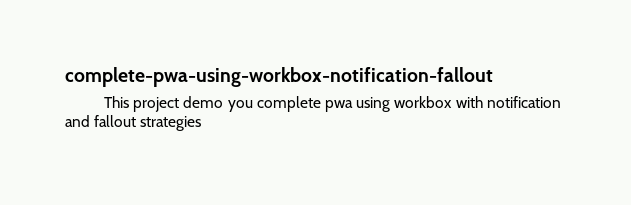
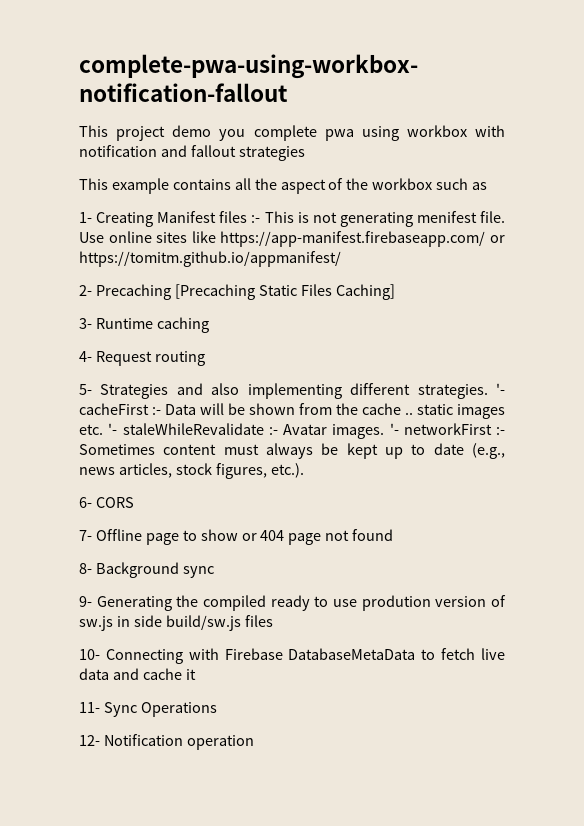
+ This example contains all the aspect of the workbox such as
+ 1- Creating Manifest files :- This is not generating menifest file. Use online sites like https://app-manifest.firebaseapp.com/ or https://tomitm.github.io/appmanifest/
+ 2- Precaching [Precaching Static Files Caching]
+ 3- Runtime caching
+ 4- Request routing
+ 5- Strategies and also implementing different strategies. '- cacheFirst :- Data will be shown from the cache .. static images etc. '- staleWhileRevalidate :- Avatar images. '- networkFirst :- Sometimes content must always be kept up to date (e.g., news articles, stock figures, etc.).
+ 6- CORS
+ 7- Offline page to show or 404 page not found
+ 8- Background sync
+ 9- Generating the compiled ready to use prodution version of sw.js in side build/sw.js files
+ 10- Connecting with Firebase DatabaseMetaData to fetch live data and cache it
+ 11- Sync Operations
+ 12- Notification operation

